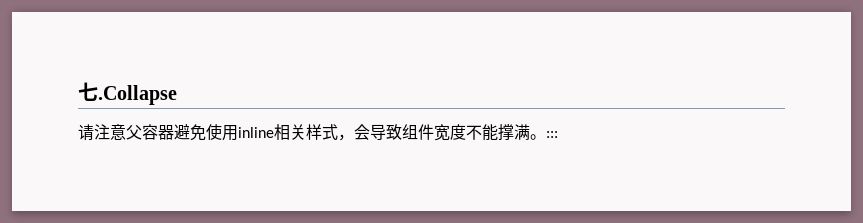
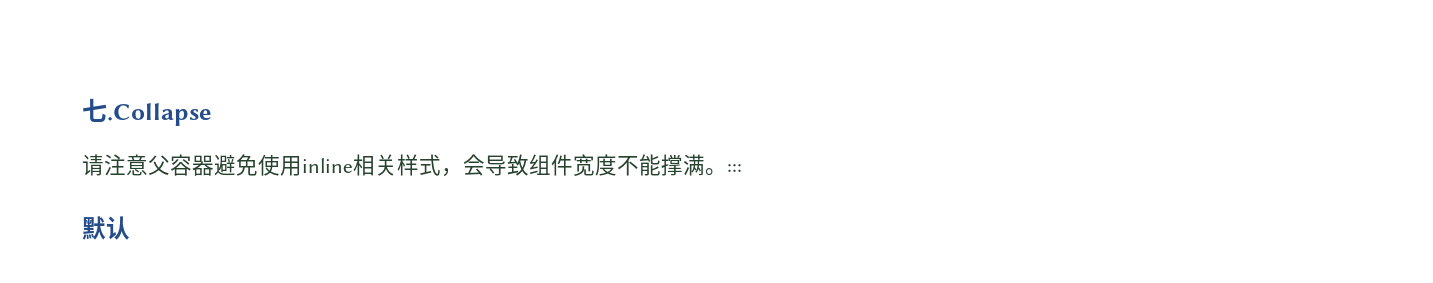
+ 默认

